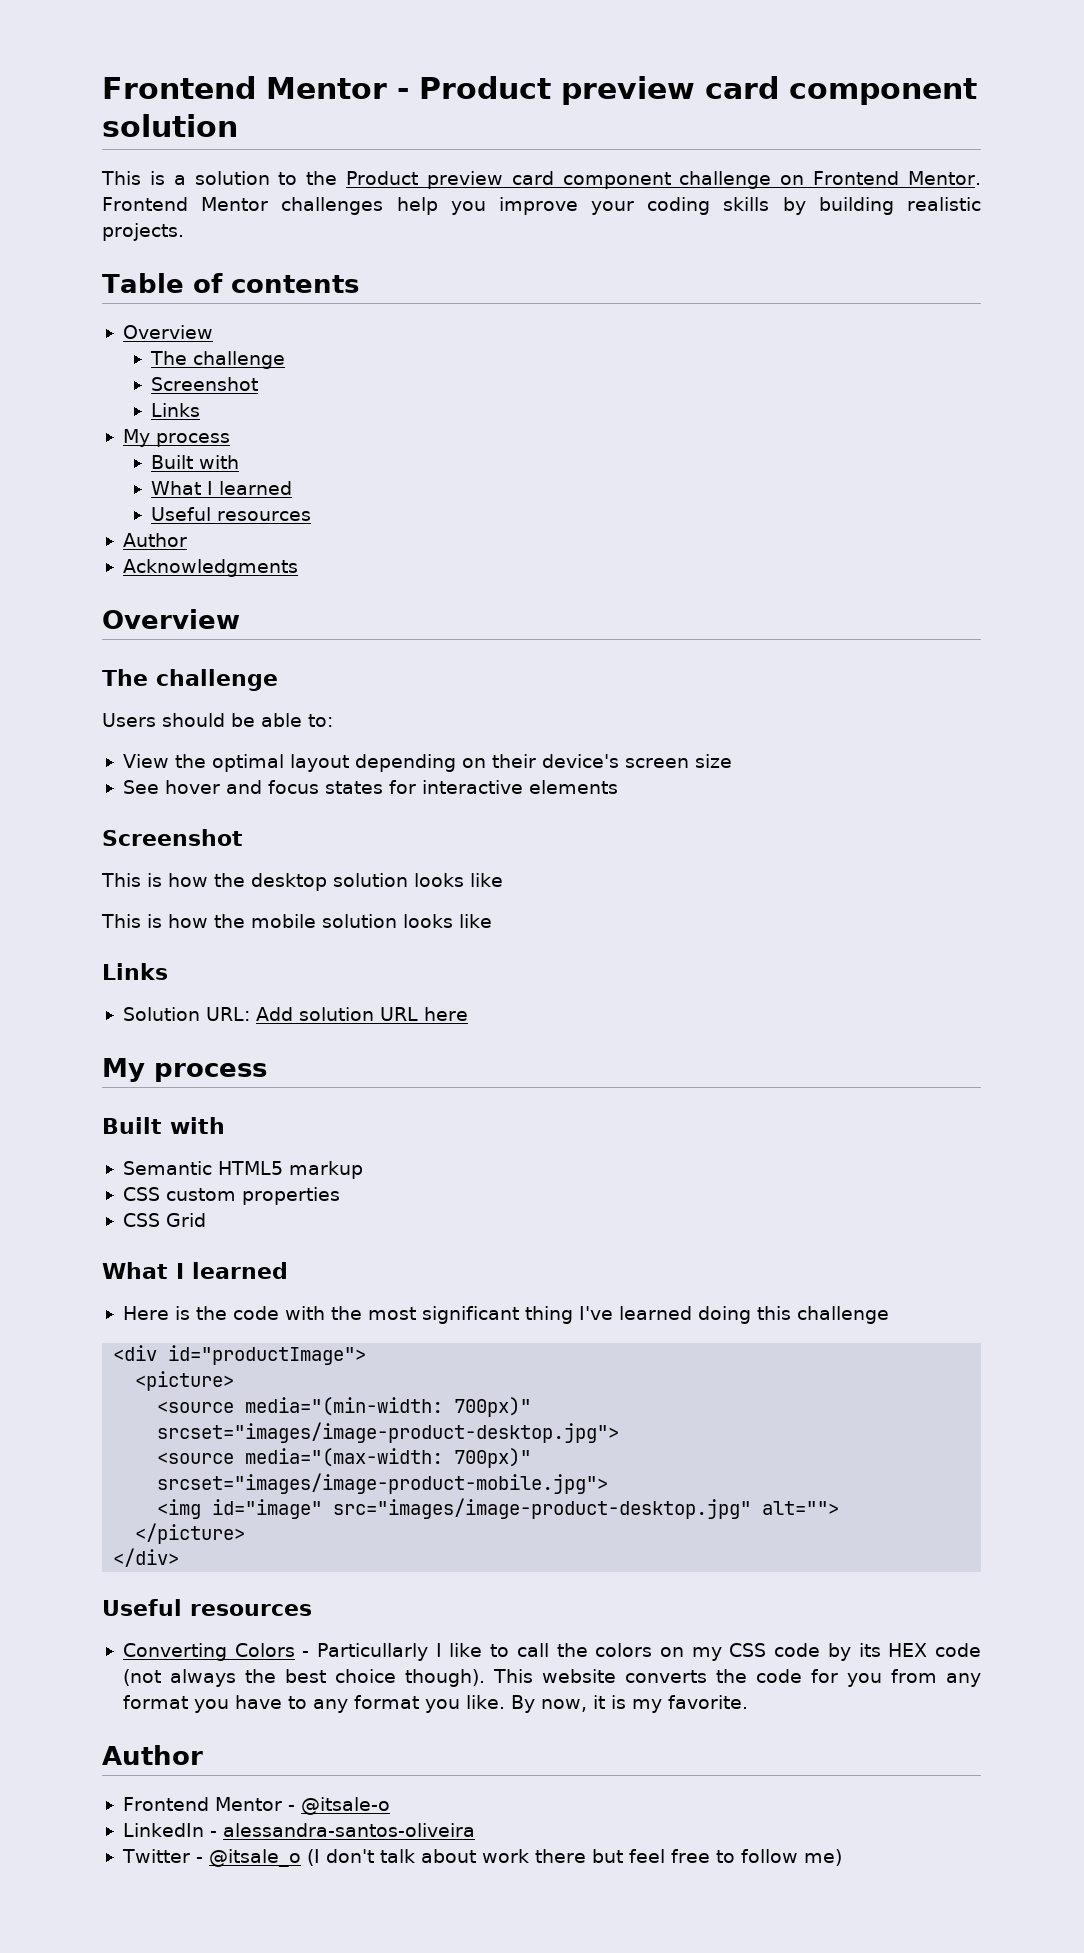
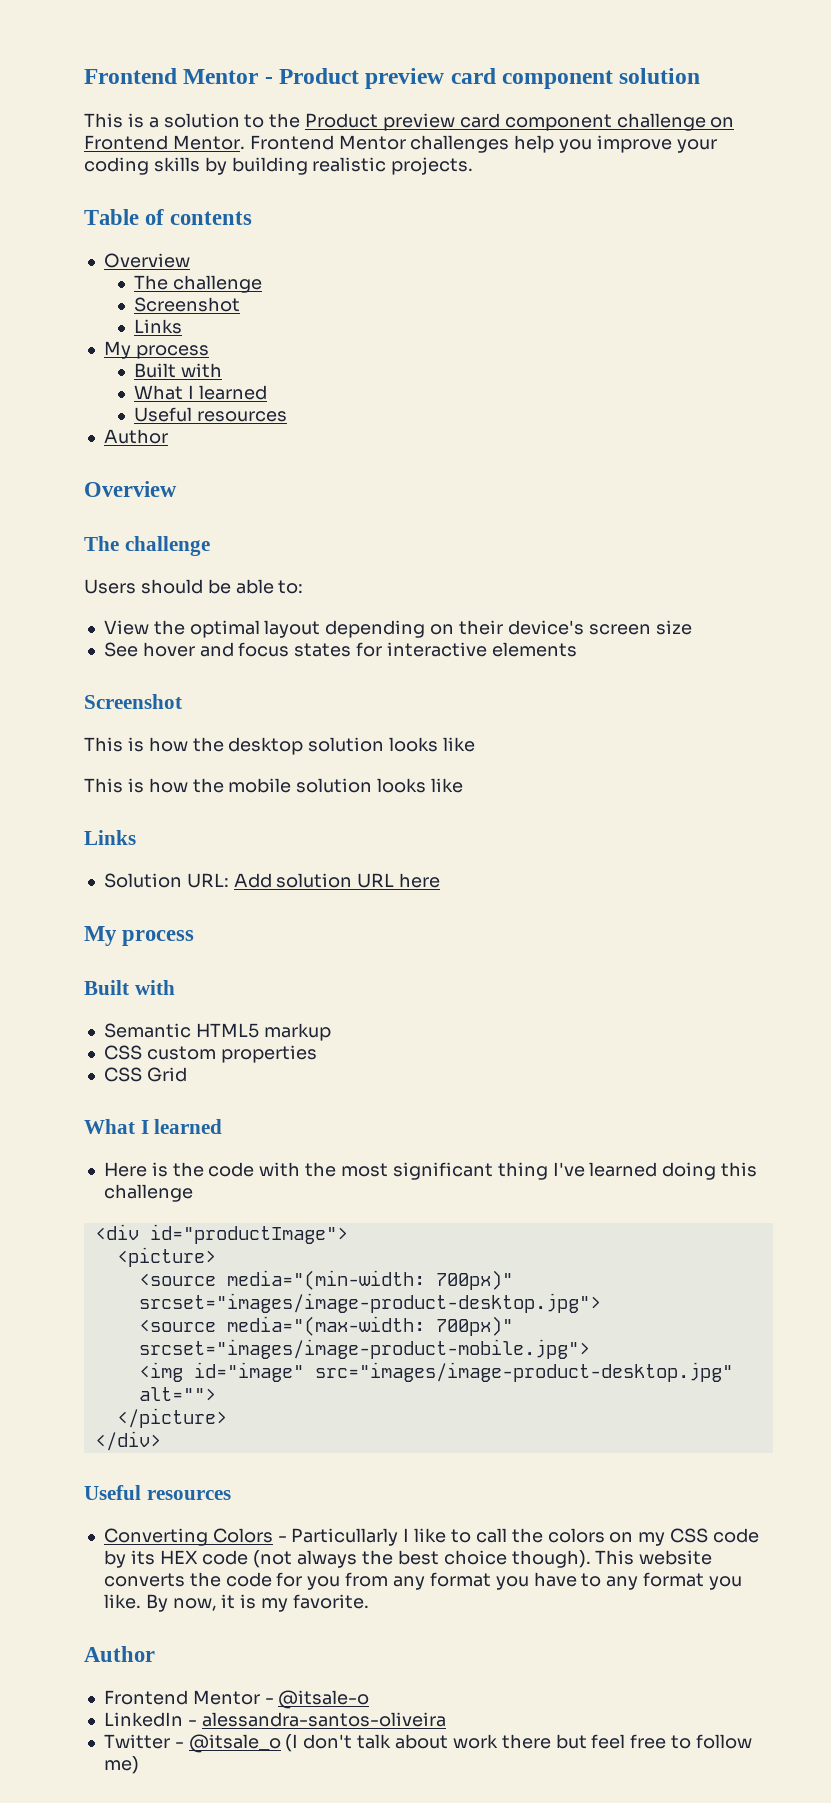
- Acknowledgments

